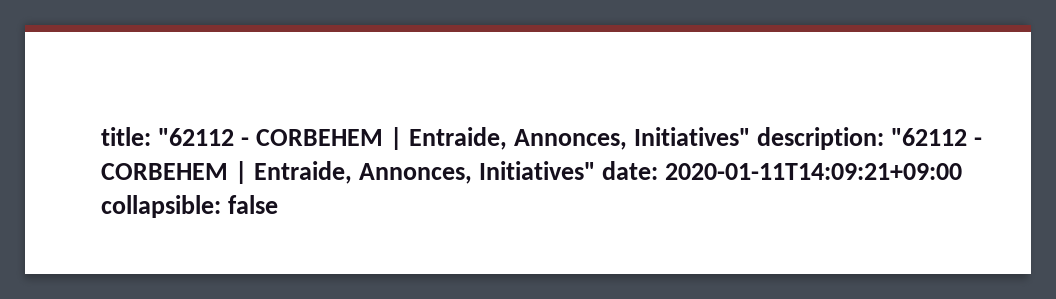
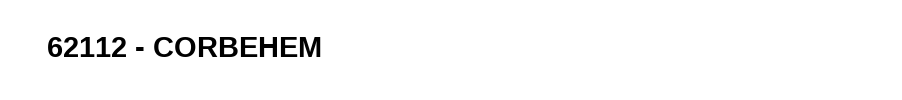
- title: "62112 - CORBEHEM | Entraide, Annonces, Initiatives" description: "62112 - CORBEHEM | Entraide, Annonces, Initiatives" date: 2020-01-11T14:09:21+09:00 collapsible: false
+ 62112 - CORBEHEM

